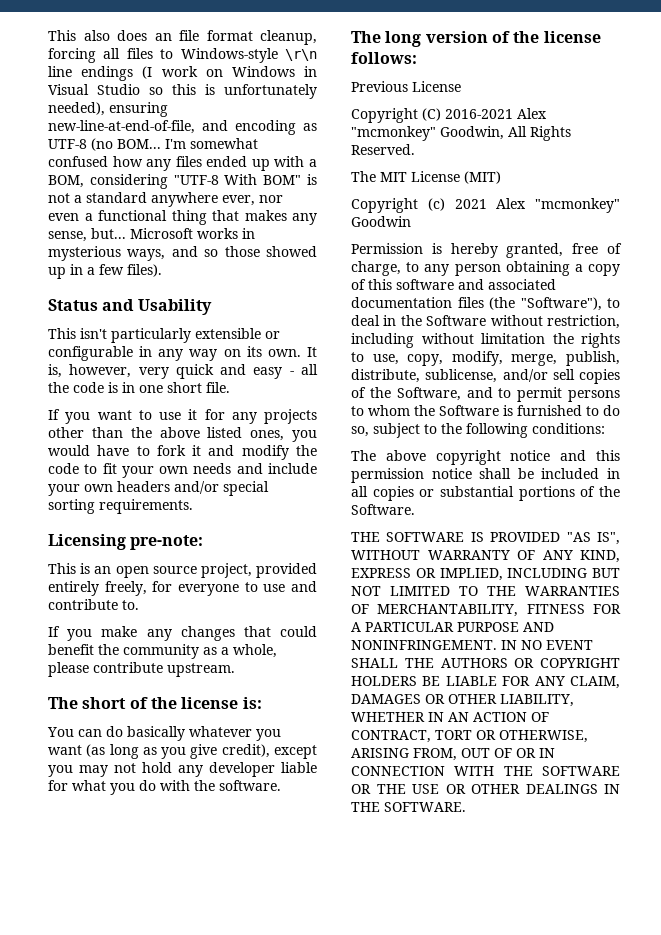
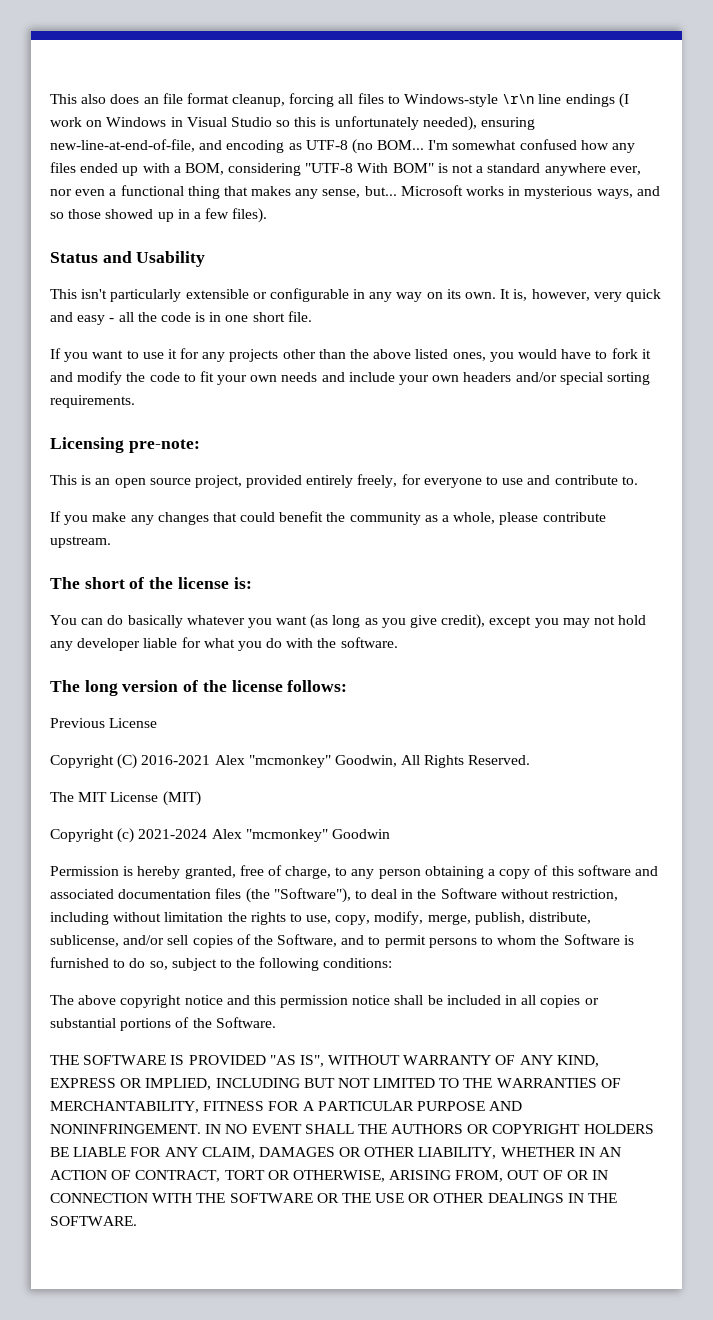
- Copyright (c) 2021 Alex "mcmonkey" Goodwin
+ Copyright (c) 2021-2024 Alex "mcmonkey" Goodwin

